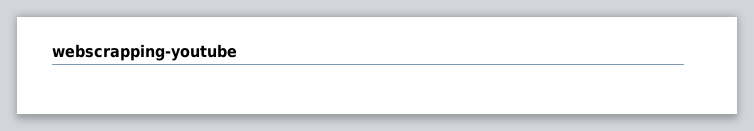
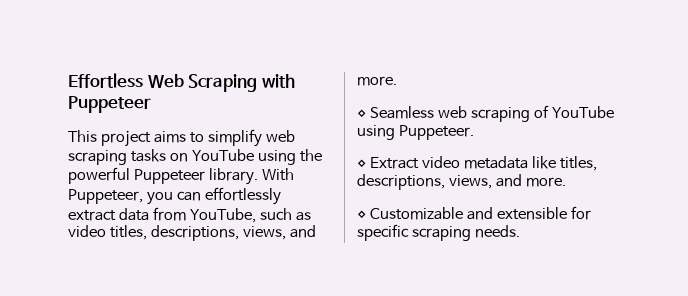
- webscrapping-youtube
+ Effortless Web Scraping with Puppeteer
+ This project aims to simplify web scraping tasks on YouTube using the powerful Puppeteer library. With Puppeteer, you can effortlessly extract data from YouTube, such as video titles, descriptions, views, and more.
+ ⋄ Seamless web scraping of YouTube using Puppeteer.
+ ⋄ Extract video metadata like titles, descriptions, views, and more.
+ ⋄ Customizable and extensible for specific scraping needs.

